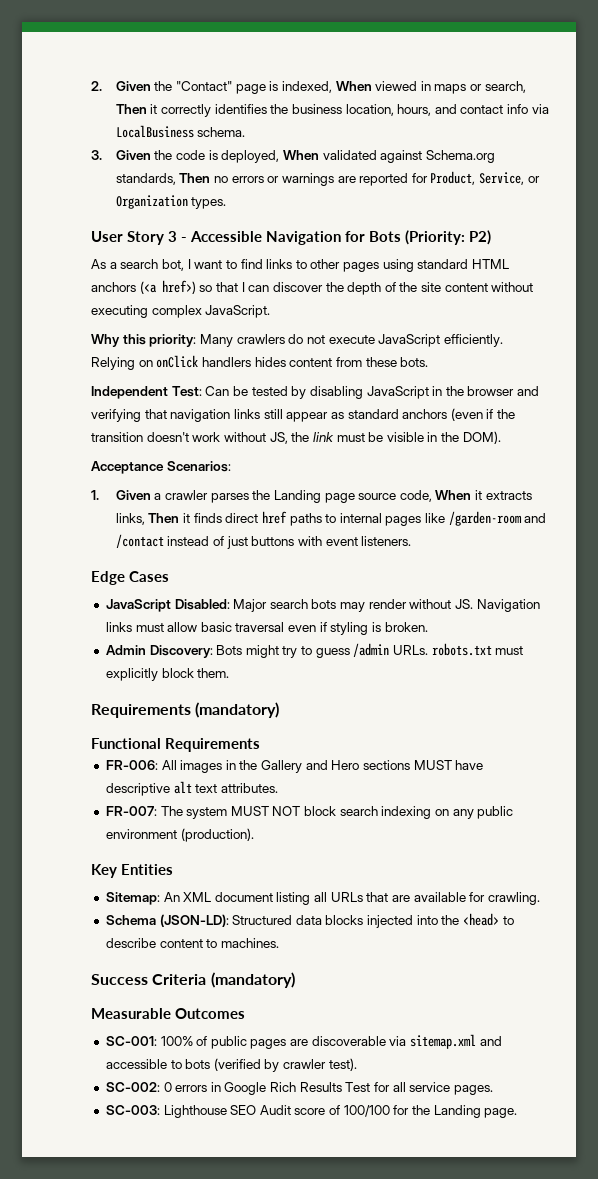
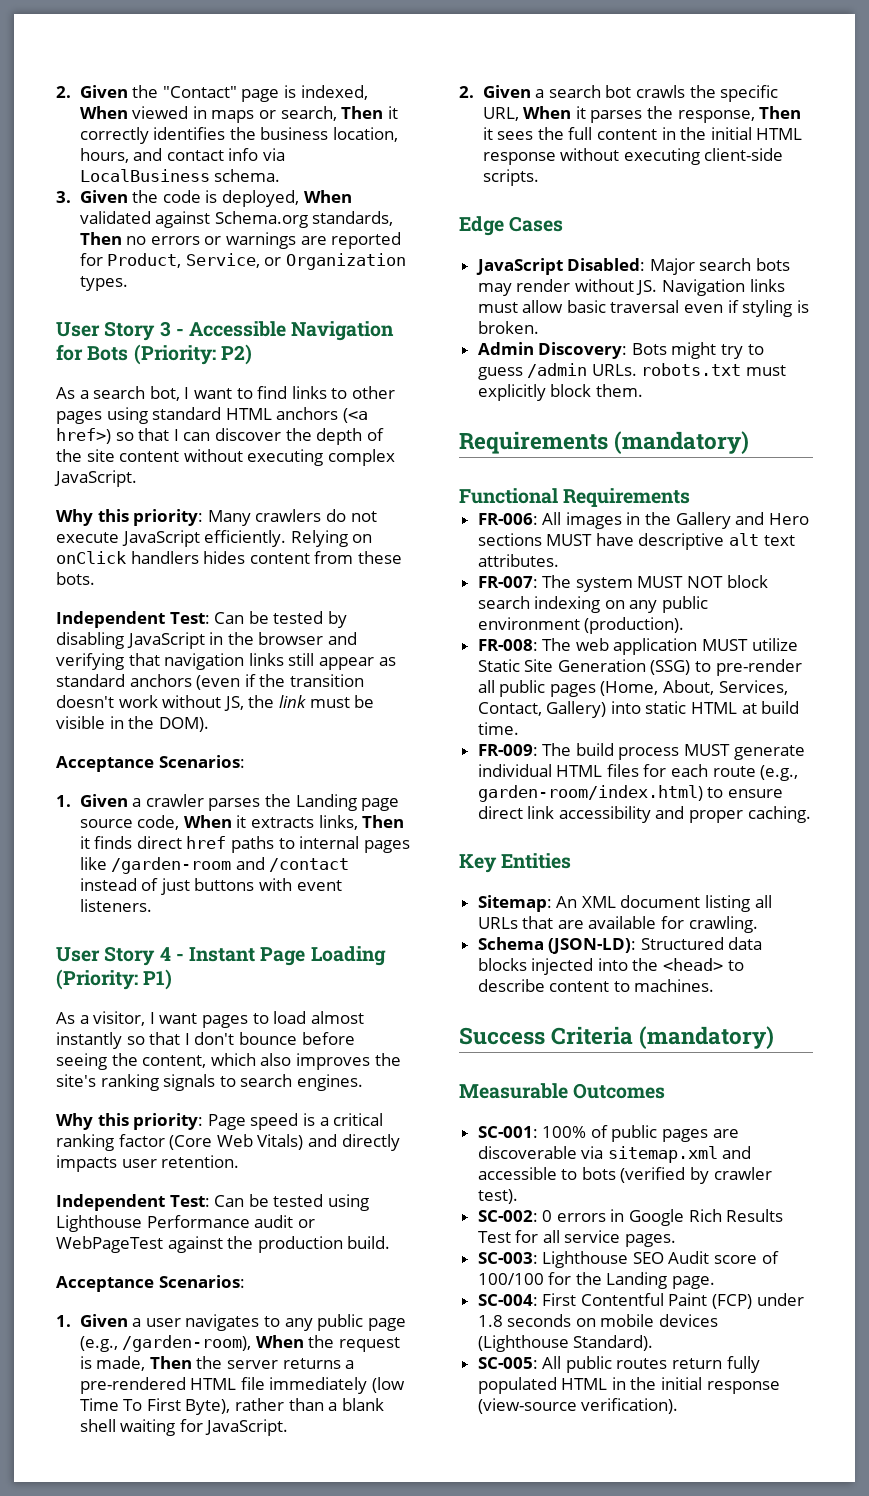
+ User Story 4 - Instant Page Loading (Priority: P1)
+ As a visitor, I want pages to load almost instantly so that I don't bounce before seeing the content, which also improves the site's ranking signals to search engines.
+ Why this priority: Page speed is a critical ranking factor (Core Web Vitals) and directly impacts user retention.
+ Independent Test: Can be tested using Lighthouse Performance audit or WebPageTest against the production build.
+ Acceptance Scenarios:
+ 1. Given a user navigates to any public page (e.g., /garden-room), When the request is made, Then the server returns a pre-rendered HTML file immediately (low Time To First Byte), rather than a blank shell waiting for JavaScript.
+ 2. Given a search bot crawls the specific URL, When it parses the response, Then it sees the full content in the initial HTML response without executing client-side scripts.
+ FR-008: The web application MUST utilize Static Site Generation (SSG) to pre-render all public pages (Home, About, Services, Contact, Gallery) into static HTML at build time.
+ FR-009: The build process MUST generate individual HTML files for each route (e.g., garden-room/index.html) to ensure direct link accessibility and proper caching.
+ SC-004: First Contentful Paint (FCP) under 1.8 seconds on mobile devices (Lighthouse Standard).
+ SC-005: All public routes return fully populated HTML in the initial response (view-source verification).

